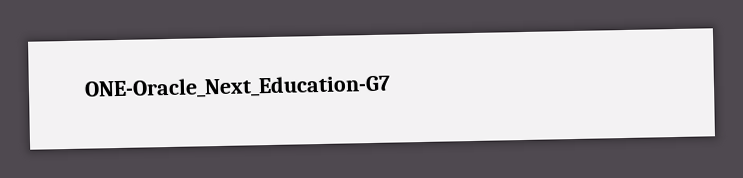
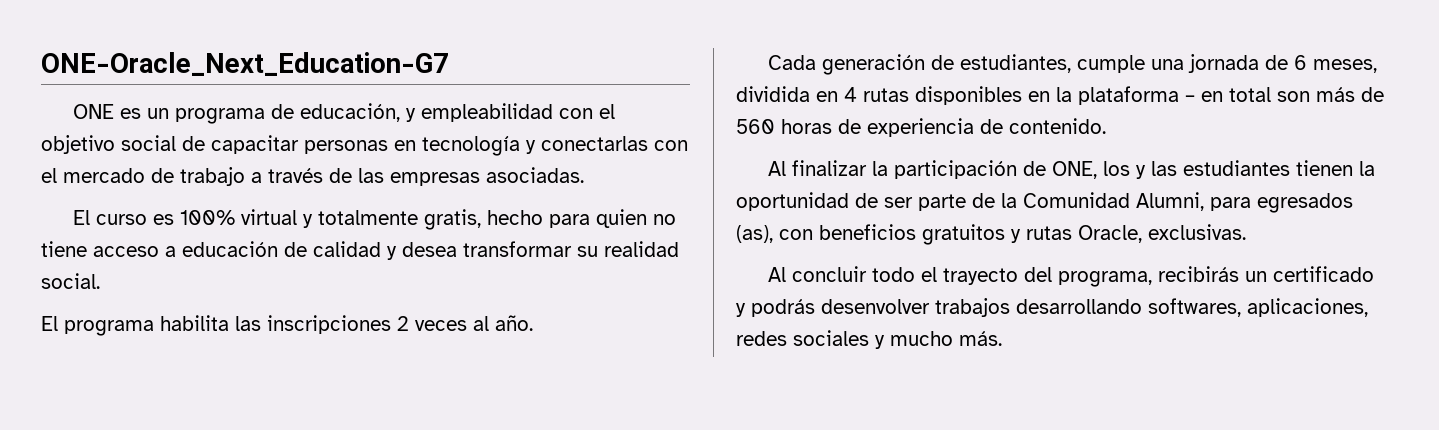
+ ONE es un programa de educación, y empleabilidad con el objetivo social de capacitar personas en tecnología y conectarlas con el mercado de trabajo a través de las empresas asociadas.
+ El curso es 100% virtual y totalmente gratis, hecho para quien no tiene acceso a educación de calidad y desea transformar su realidad social.
+ El programa habilita las inscripciones 2 veces al año.
+ Cada generación de estudiantes, cumple una jornada de 6 meses, dividida en 4 rutas disponibles en la plataforma – en total son más de 560 horas de experiencia de contenido.
+ Al finalizar la participación de ONE, los y las estudiantes tienen la oportunidad de ser parte de la Comunidad Alumni, para egresados (as), con beneficios gratuitos y rutas Oracle, exclusivas.
+ Al concluir todo el trayecto del programa, recibirás un certificado y podrás desenvolver trabajos desarrollando softwares, aplicaciones, redes sociales y mucho más.

